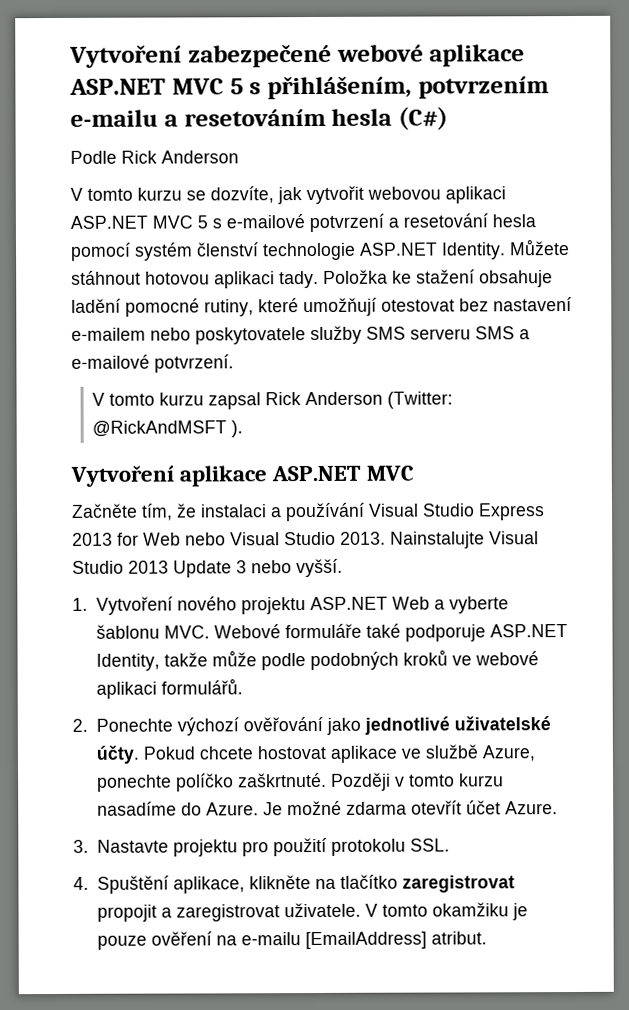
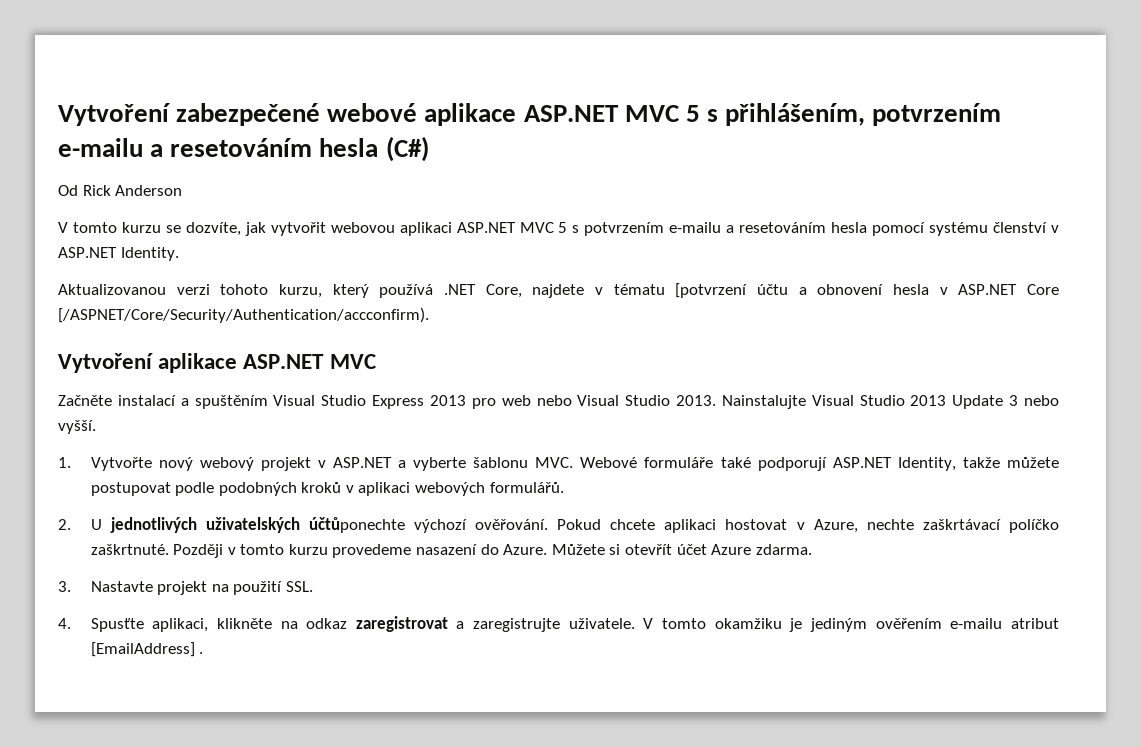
- Podle Rick Anderson
+ Od Rick Anderson
- V tomto kurzu se dozvíte, jak vytvořit webovou aplikaci ASP.NET MVC 5 s e-mailové potvrzení a resetování hesla pomocí systém členství technologie ASP.NET Identity. Můžete stáhnout hotovou aplikaci tady. Položka ke stažení obsahuje ladění pomocné rutiny, které umožňují otestovat bez nastavení e-mailem nebo poskytovatele služby SMS serveru SMS a e-mailové potvrzení.
- V tomto kurzu zapsal Rick Anderson (Twitter: @RickAndMSFT ).
+ V tomto kurzu se dozvíte, jak vytvořit webovou aplikaci ASP.NET MVC 5 s potvrzením e-mailu a resetováním hesla pomocí systému členství v ASP.NET Identity.
+ Aktualizovanou verzi tohoto kurzu, který používá .NET Core, najdete v tématu [potvrzení účtu a obnovení hesla v ASP.NET Core [/ASPNET/Core/Security/Authentication/accconfirm).
- Začněte tím, že instalaci a používání Visual Studio Express 2013 for Web nebo Visual Studio 2013.
+ Začněte instalací a spuštěním Visual Studio Express 2013 pro web nebo Visual Studio 2013.
- 1. Vytvoření nového projektu ASP.NET Web a vyberte šablonu MVC. Webové formuláře také podporuje ASP.NET Identity, takže může podle podobných kroků ve webové aplikaci formulářů.
+ 1. Vytvořte nový webový projekt v ASP.NET a vyberte šablonu MVC. Webové formuláře také podporují ASP.NET Identity, takže můžete postupovat podle podobných kroků v aplikaci webových formulářů.
- 2. Ponechte výchozí ověřování jako jednotlivé uživatelské účty. Pokud chcete hostovat aplikace ve službě Azure, ponechte políčko zaškrtnuté.
+ 2. U jednotlivých uživatelských účtůponechte výchozí ověřování. Pokud chcete aplikaci hostovat v Azure, nechte zaškrtávací políčko zaškrtnuté.
- Později v tomto kurzu nasadíme do Azure. Je možné zdarma otevřít účet Azure.
- 3. Nastavte projektu pro použití protokolu SSL.
- 4. Spuštění aplikace, klikněte na tlačítko zaregistrovat propojit a zaregistrovat uživatele.
+ Později v tomto kurzu provedeme nasazení do Azure. Můžete si otevřít účet Azure zdarma.
+ 3. Nastavte projekt na použití SSL.
+ 4. Spusťte aplikaci, klikněte na odkaz zaregistrovat a zaregistrujte uživatele.
- V tomto okamžiku je pouze ověření na e-mailu [EmailAddress] atribut.
+ V tomto okamžiku je jediným ověřením e-mailu atribut [EmailAddress] .

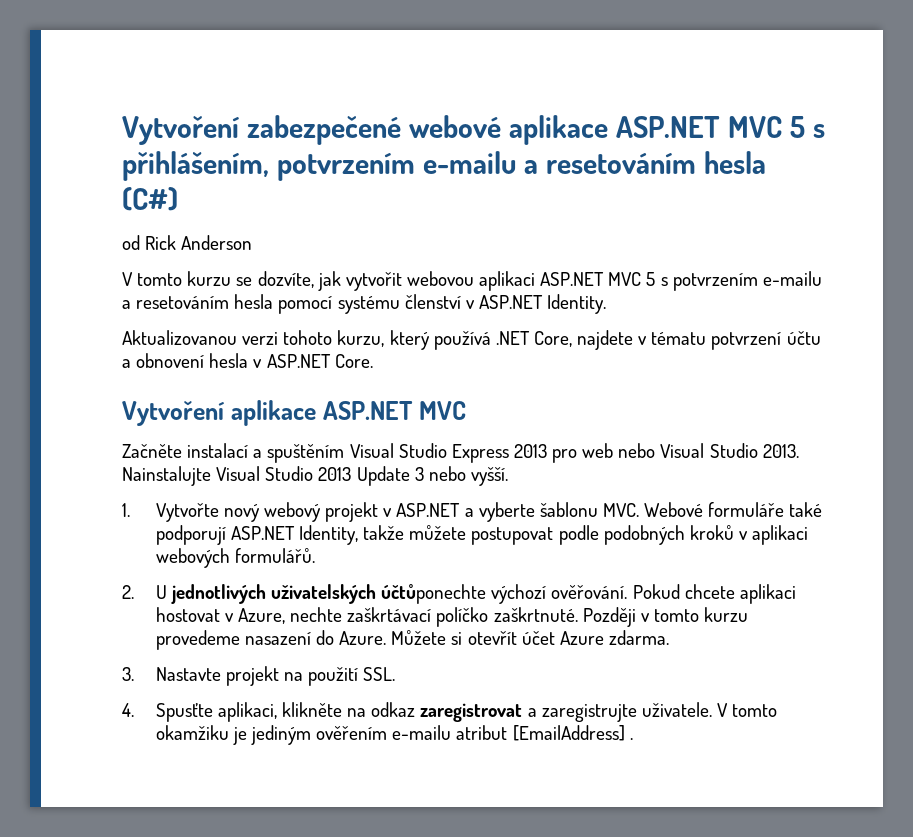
- Od Rick Anderson
+ od Rick Anderson
- Aktualizovanou verzi tohoto kurzu, který používá .NET Core, najdete v tématu [potvrzení účtu a obnovení hesla v ASP.NET Core [/ASPNET/Core/Security/Authentication/accconfirm).
+ Aktualizovanou verzi tohoto kurzu, který používá .NET Core, najdete v tématu potvrzení účtu a obnovení hesla v ASP.NET Core.

